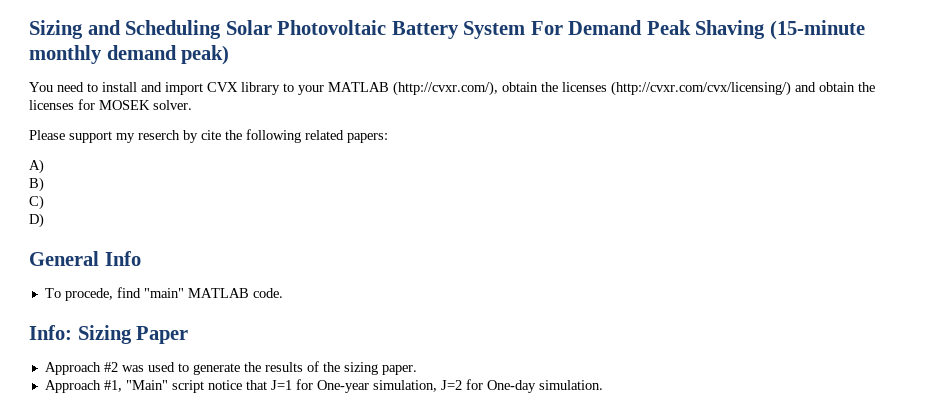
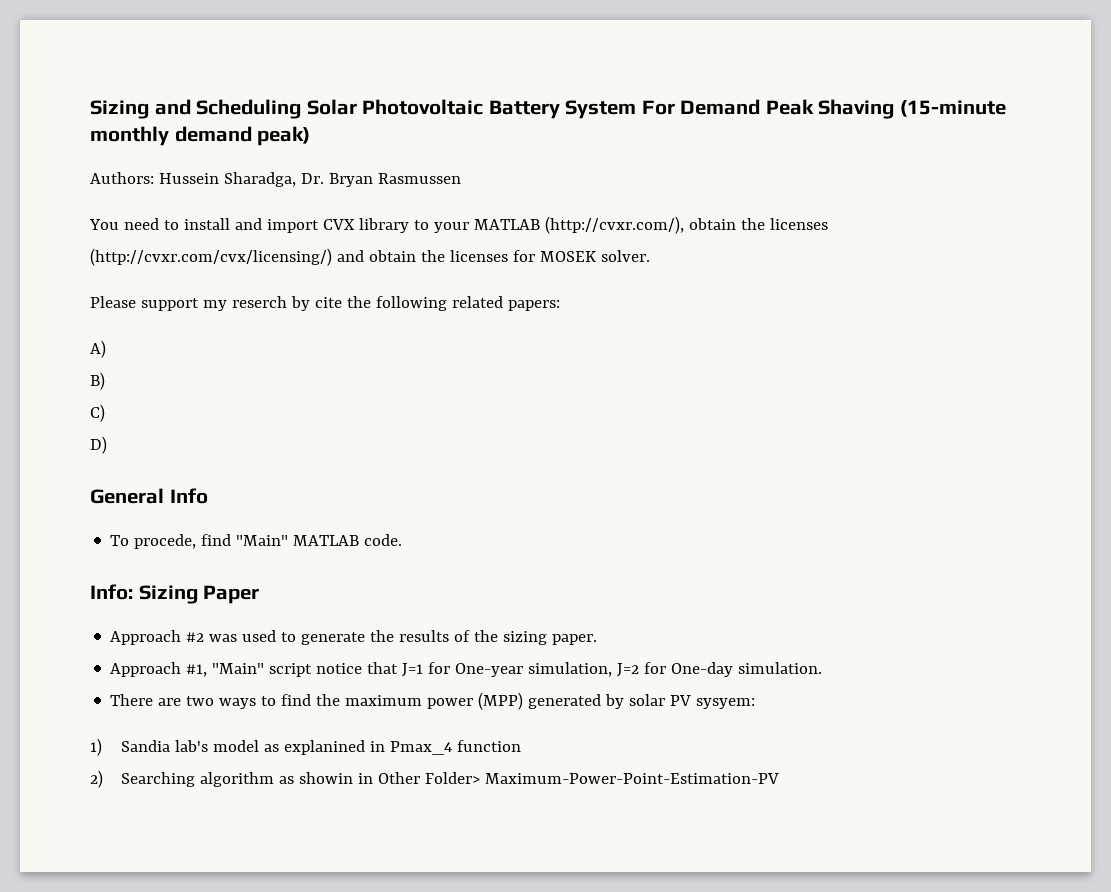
+ Authors: Hussein Sharadga, Dr. Bryan Rasmussen
- To procede, find "main" MATLAB code.
+ To procede, find "Main" MATLAB code.
+ There are two ways to find the maximum power (MPP) generated by solar PV sysyem:
+ 1) Sandia lab's model as explanined in Pmax_4 function
+ 2) Searching algorithm as showin in Other Folder> Maximum-Power-Point-Estimation-PV

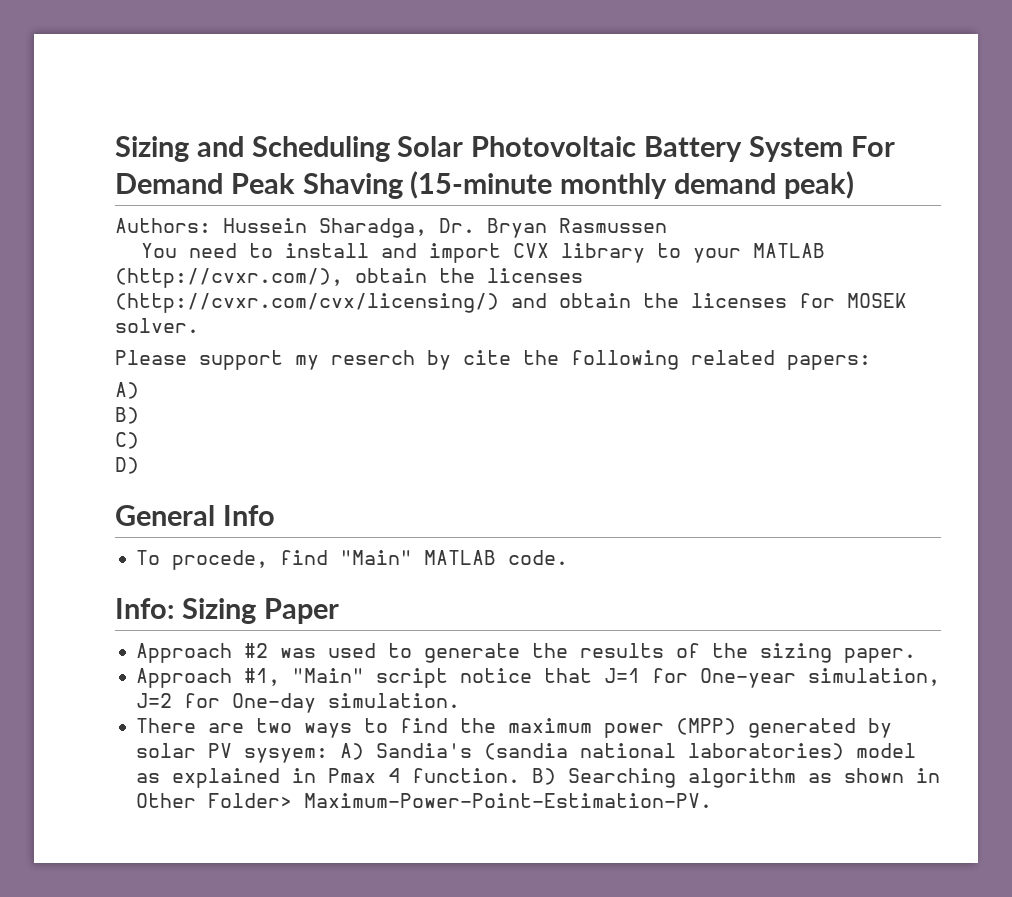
- There are two ways to find the maximum power (MPP) generated by solar PV sysyem:
- 1) Sandia lab's model as explanined in Pmax_4 function
- 2) Searching algorithm as showin in Other Folder> Maximum-Power-Point-Estimation-PV
+ There are two ways to find the maximum power (MPP) generated by solar PV sysyem: A) Sandia's (sandia national laboratories) model as explained in Pmax 4 function. B) Searching algorithm as shown in Other Folder> Maximum-Power-Point-Estimation-PV.

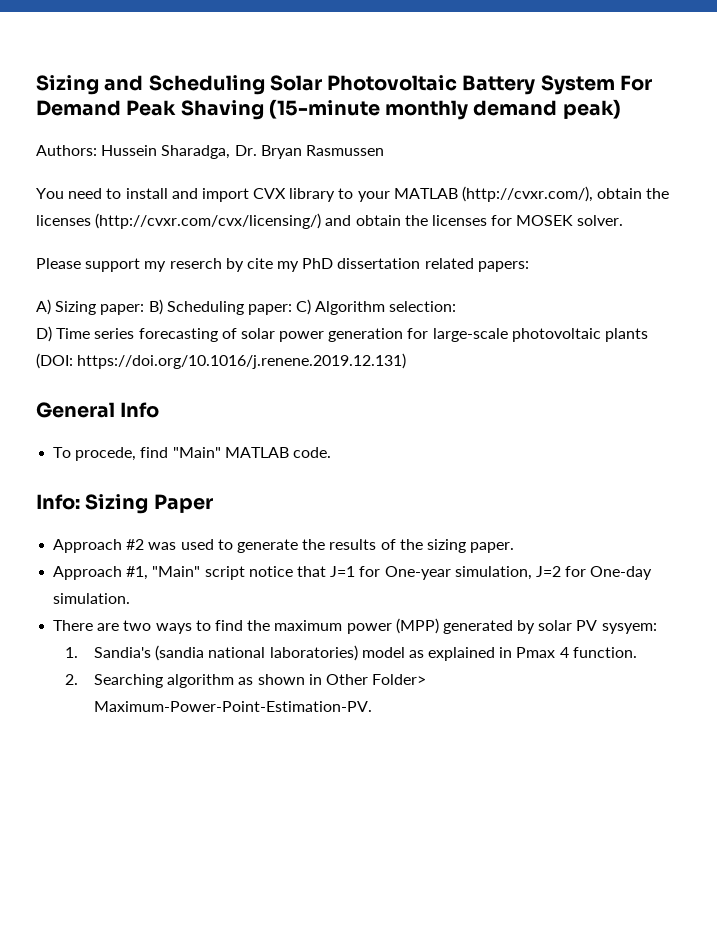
- Please support my reserch by cite the following related papers:
- A)
- B)
- C)
+ Please support my reserch by cite my PhD dissertation related papers:
+ A) Sizing paper: B) Scheduling paper: C) Algorithm selection:
- D)
+ D) Time series forecasting of solar power generation for large-scale photovoltaic plants (DOI: https://doi.org/10.1016/j.renene.2019.12.131)
- There are two ways to find the maximum power (MPP) generated by solar PV sysyem: A) Sandia's (sandia national laboratories) model as explained in Pmax 4 function. B) Searching algorithm as shown in Other Folder> Maximum-Power-Point-Estimation-PV.
+ There are two ways to find the maximum power (MPP) generated by solar PV sysyem:
+ 1. Sandia's (sandia national laboratories) model as explained in Pmax 4 function.
+ 2. Searching algorithm as shown in Other Folder> Maximum-Power-Point-Estimation-PV.

